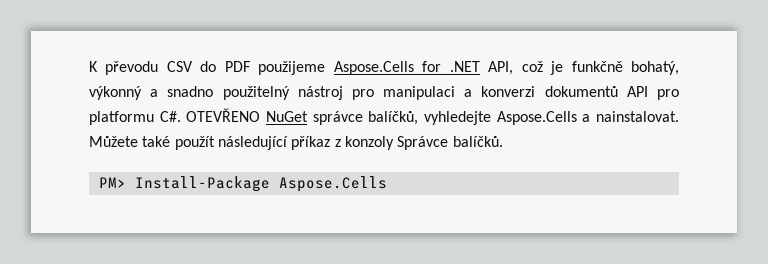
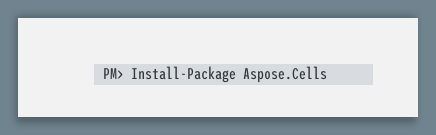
- K převodu CSV do PDF použijeme Aspose.Cells for .NET API, což je funkčně bohatý, výkonný a snadno použitelný nástroj pro manipulaci a konverzi dokumentů API pro platformu C#. OTEVŘENO NuGet správce balíčků, vyhledejte Aspose.Cells a nainstalovat. Můžete také použít následující příkaz z konzoly Správce balíčků.

